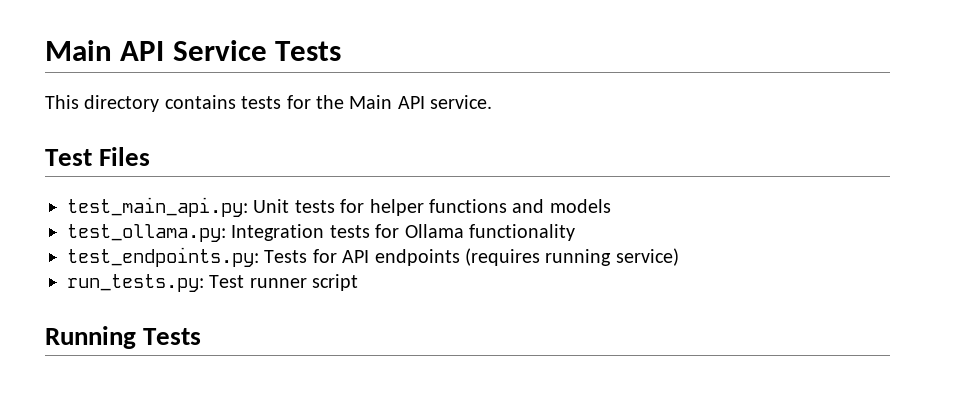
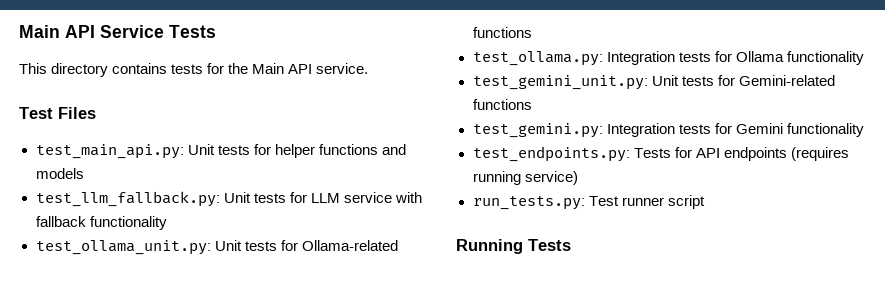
+ test_llm_fallback.py: Unit tests for LLM service with fallback functionality
+ test_ollama_unit.py: Unit tests for Ollama-related functions
+ test_gemini_unit.py: Unit tests for Gemini-related functions
+ test_gemini.py: Integration tests for Gemini functionality

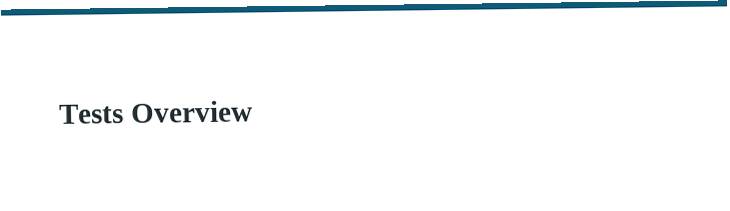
- Main API Service Tests
- This directory contains tests for the Main API service.
- Test Files
- test_main_api.py: Unit tests for helper functions and models
- test_llm_fallback.py: Unit tests for LLM service with fallback functionality
- test_ollama_unit.py: Unit tests for Ollama-related functions
- test_ollama.py: Integration tests for Ollama functionality
- test_gemini_unit.py: Unit tests for Gemini-related functions
- test_gemini.py: Integration tests for Gemini functionality
- test_endpoints.py: Tests for API endpoints (requires running service)
- run_tests.py: Test runner script
- Running Tests
+ Tests Overview

